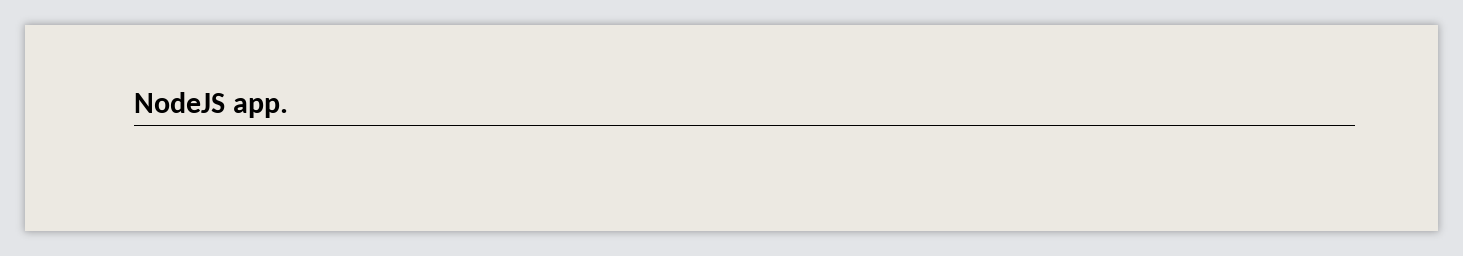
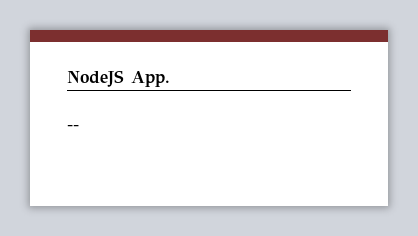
- NodeJS app.
+ NodeJS App.
+ --

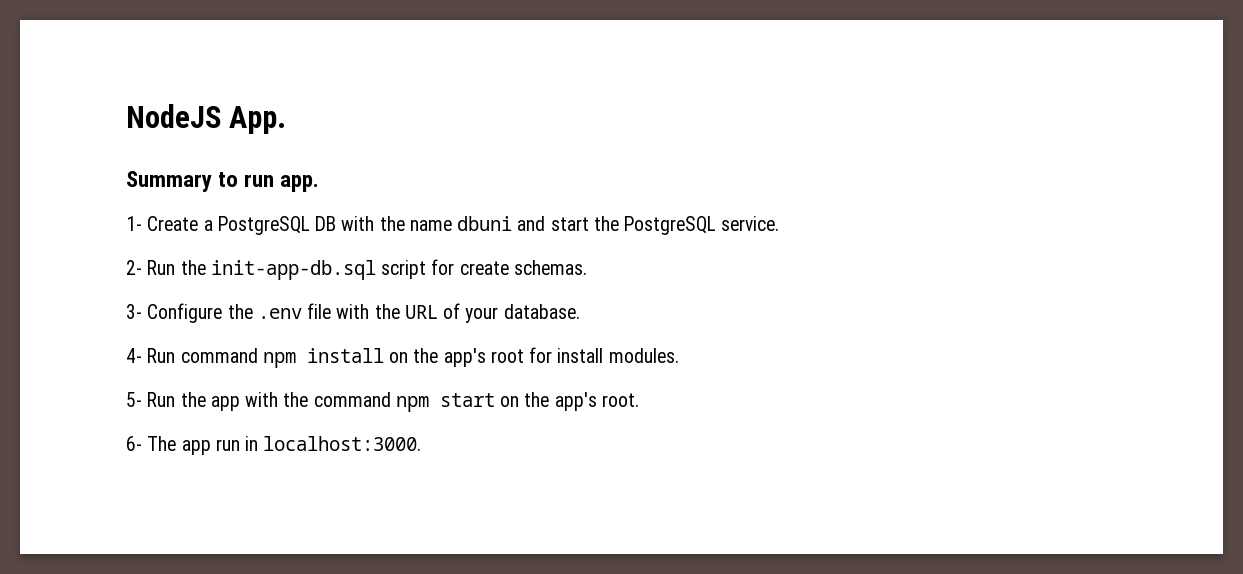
- --
+ Summary to run app.
+ 1- Create a PostgreSQL DB with the name dbuni and start the PostgreSQL service.
+ 2- Run the init-app-db.sql script for create schemas.
+ 3- Configure the .env file with the URL of your database.
+ 4- Run command npm install on the app's root for install modules.
+ 5- Run the app with the command npm start on the app's root.
+ 6- The app run in localhost:3000.

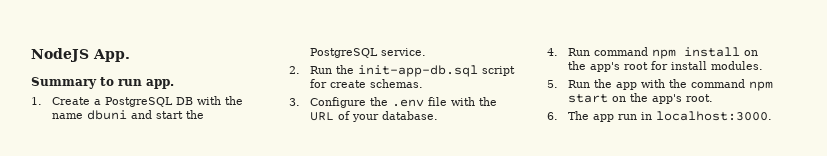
- 1- Create a PostgreSQL DB with the name dbuni and start the PostgreSQL service.
+ 1. Create a PostgreSQL DB with the name dbuni and start the PostgreSQL service.
- 2- Run the init-app-db.sql script for create schemas.
+ 2. Run the init-app-db.sql script for create schemas.
- 3- Configure the .env file with the URL of your database.
+ 3. Configure the .env file with the URL of your database.
- 4- Run command npm install on the app's root for install modules.
+ 4. Run command npm install on the app's root for install modules.
- 5- Run the app with the command npm start on the app's root.
+ 5. Run the app with the command npm start on the app's root.
- 6- The app run in localhost:3000.
+ 6. The app run in localhost:3000.

